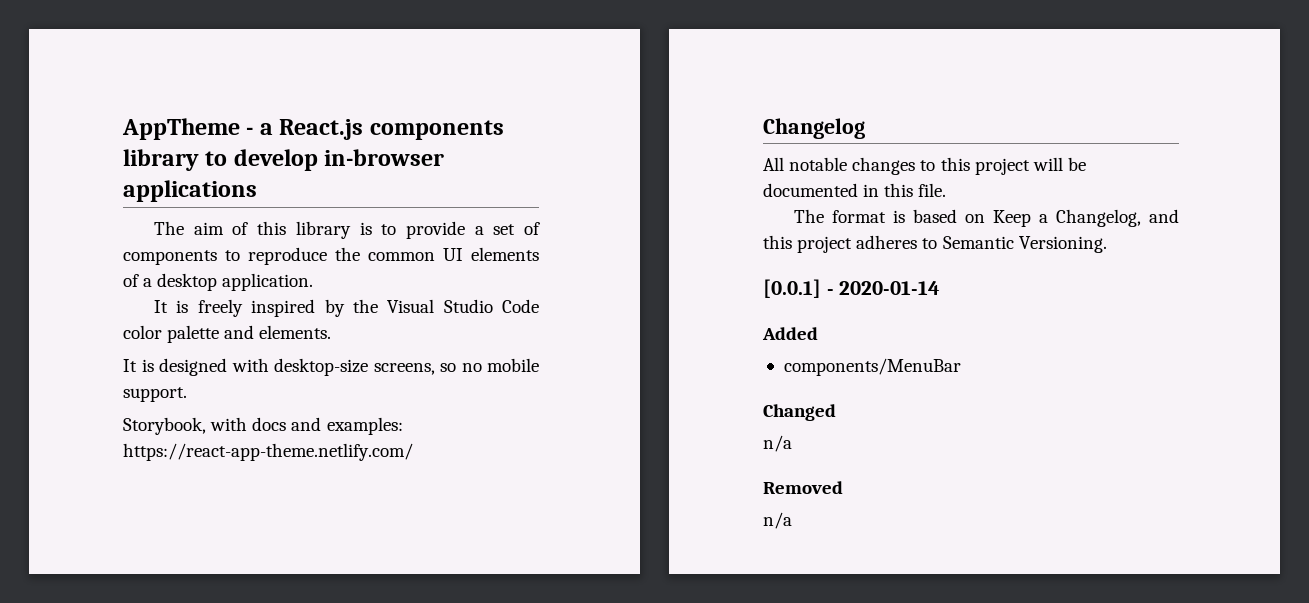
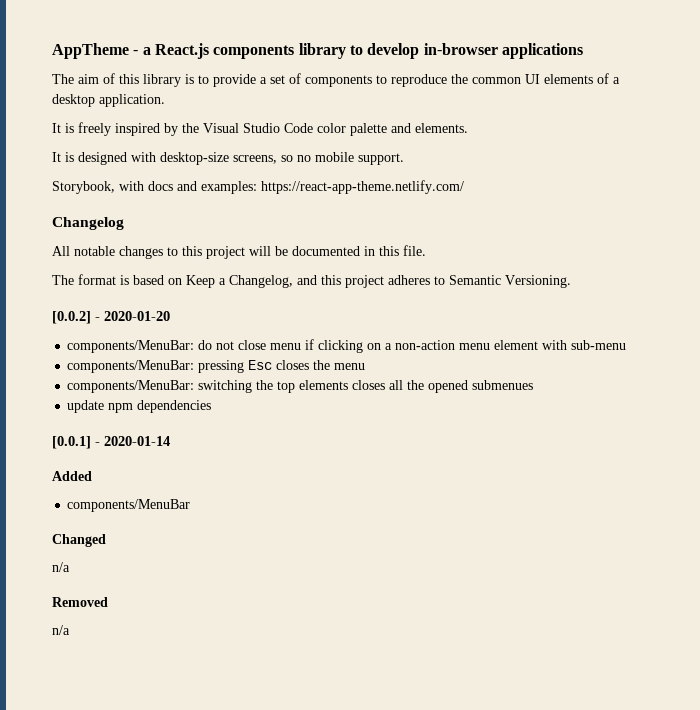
+ [0.0.2] - 2020-01-20
+ components/MenuBar: do not close menu if clicking on a non-action menu element with sub-menu
+ components/MenuBar: pressing Esc closes the menu
+ components/MenuBar: switching the top elements closes all the opened submenues
+ update npm dependencies

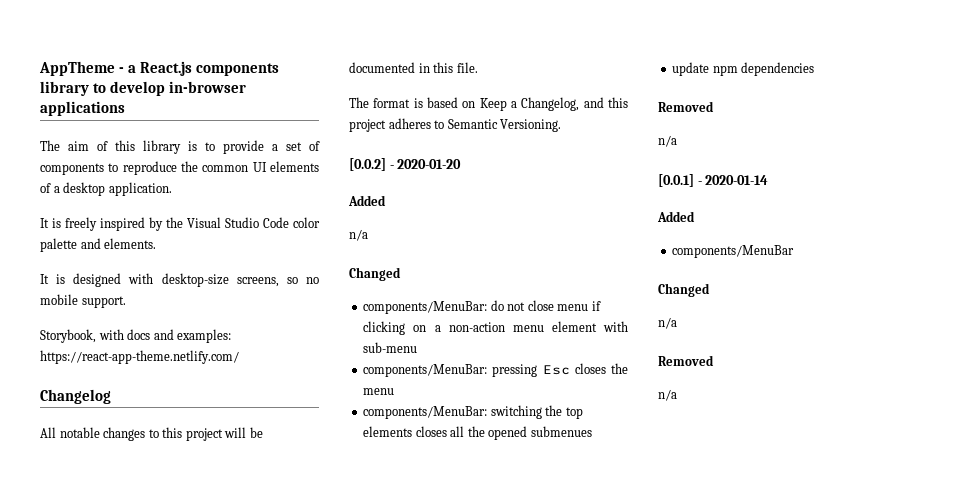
  [0.0.2] - 2020-01-20
+ Added
+ n/a
+ Changed
  update npm dependencies
+ Removed
+ n/a

